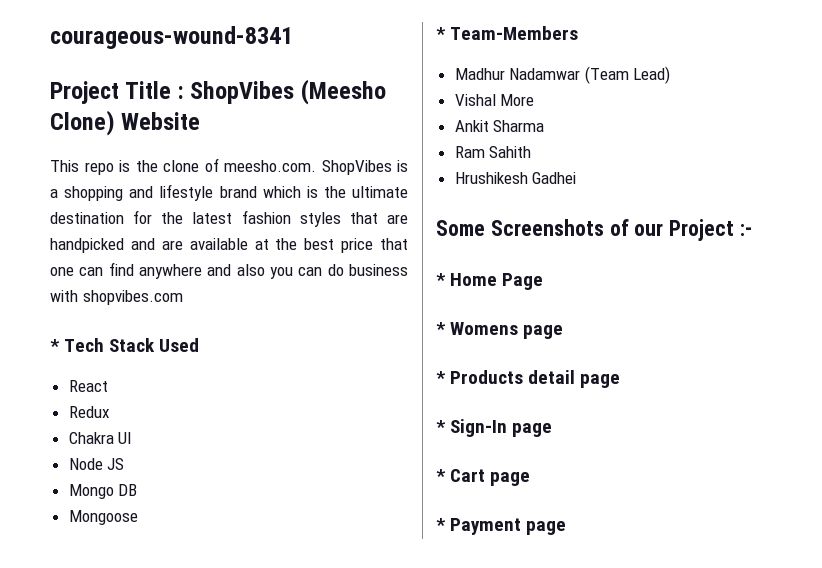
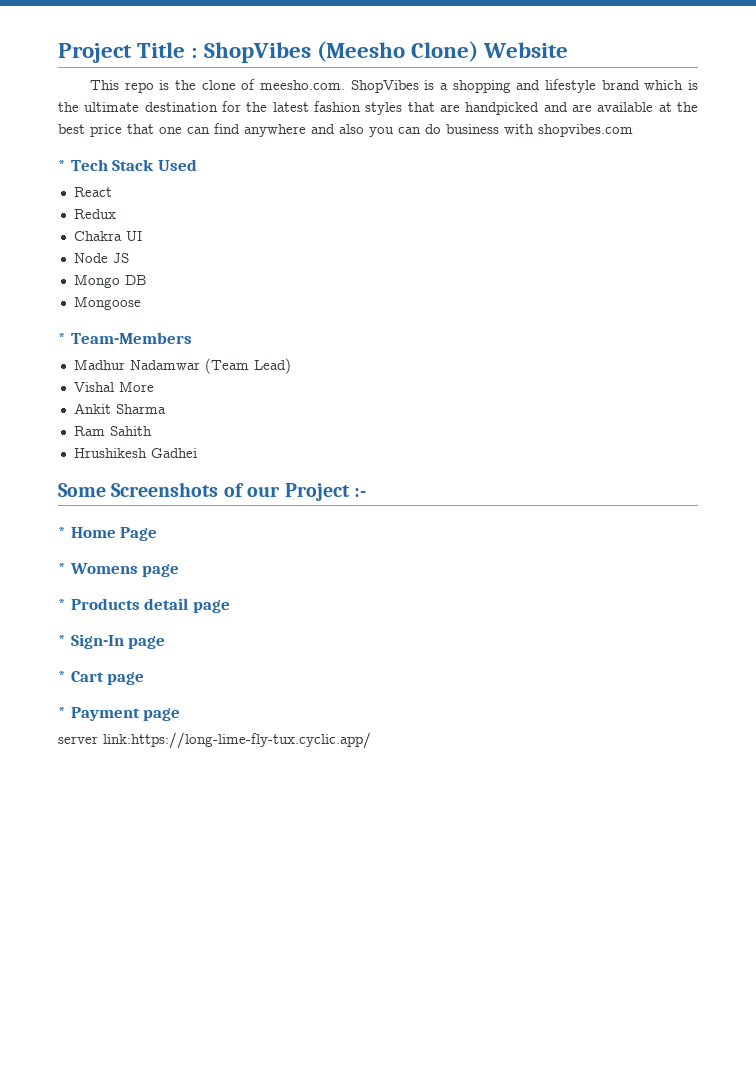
- courageous-wound-8341
+ server link:https://long-lime-fly-tux.cyclic.app/

